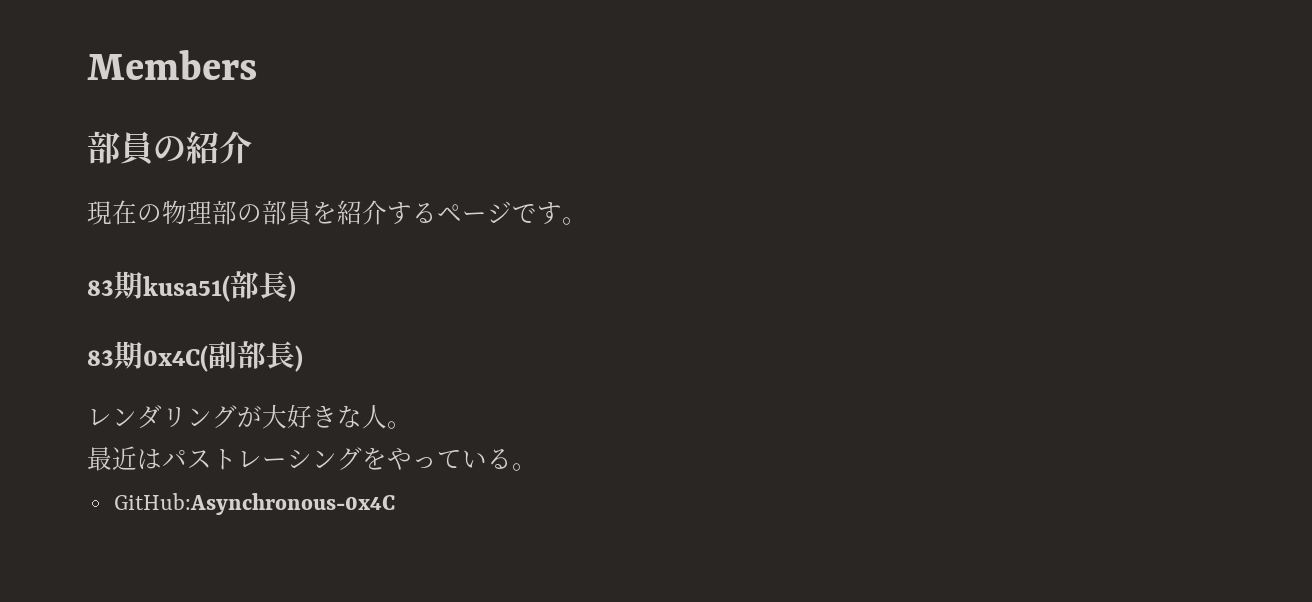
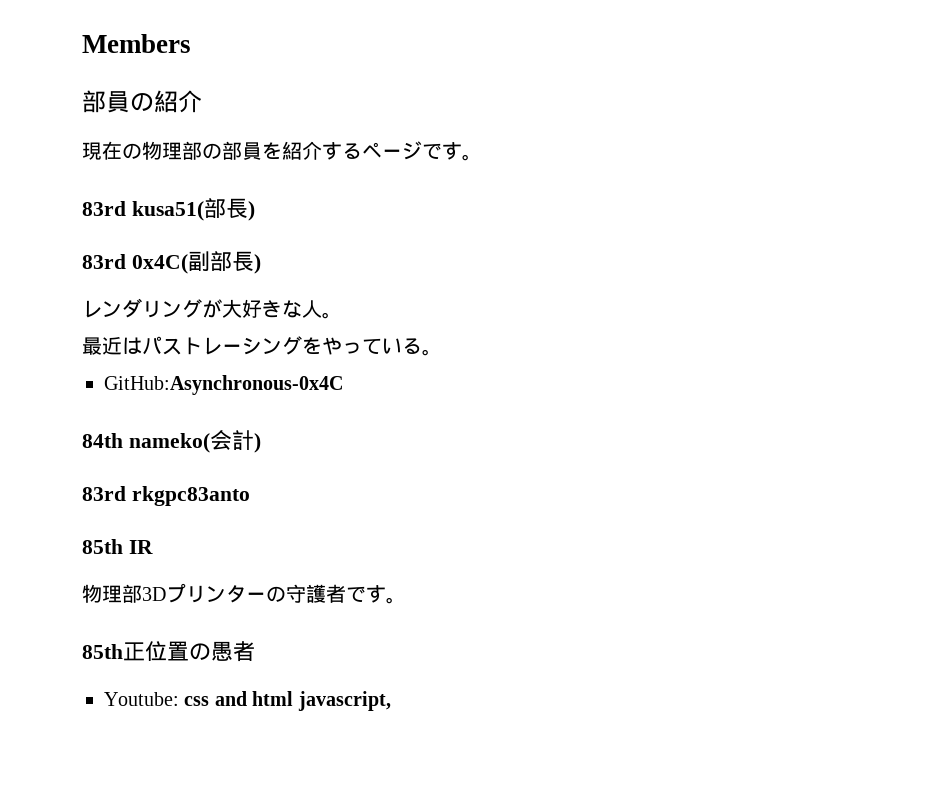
- 83期kusa51(部長)
+ 83rd kusa51(部長)
- 83期0x4C(副部長)
+ 83rd 0x4C(副部長)
+ 84th nameko(会計)
+ 83rd rkgpc83anto
+ 85th IR
+ 物理部3Dプリンターの守護者です。
+ 85th正位置の愚者
+ Youtube: css and html javascript,

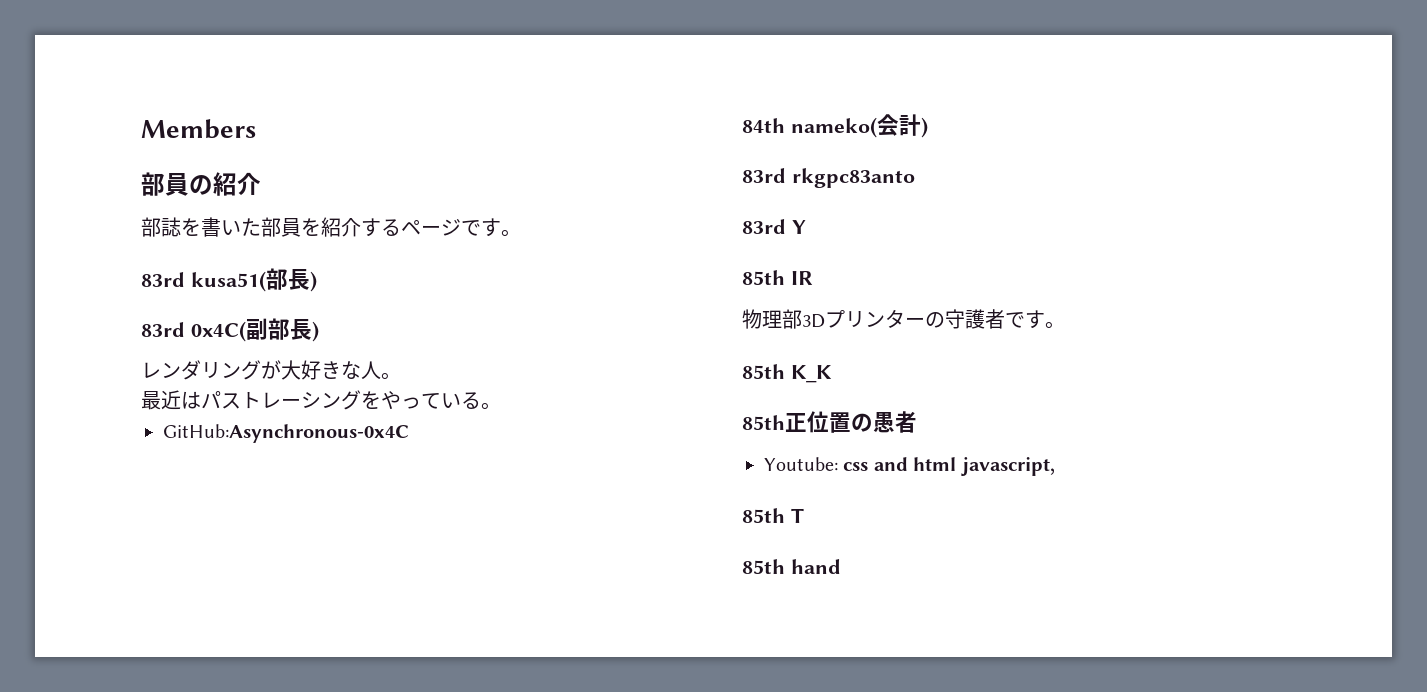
- 現在の物理部の部員を紹介するページです。
+ 部誌を書いた部員を紹介するページです。
+ 83rd Y
+ 85th K_K
+ 85th T
+ 85th hand

